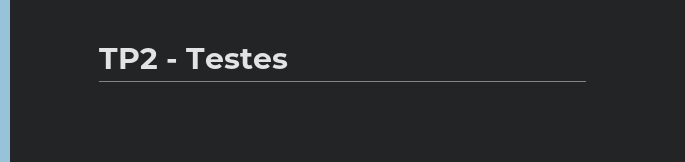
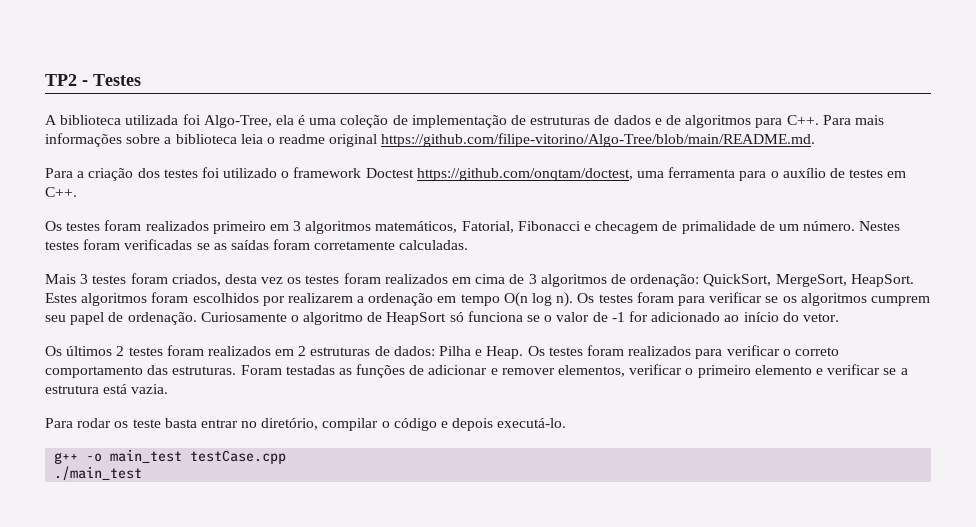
+ A biblioteca utilizada foi Algo-Tree, ela é uma coleção de implementação de estruturas de dados e de algoritmos para C++. Para mais informações sobre a biblioteca leia o readme original https://github.com/filipe-vitorino/Algo-Tree/blob/main/README.md.
+ Para a criação dos testes foi utilizado o framework Doctest https://github.com/onqtam/doctest, uma ferramenta para o auxílio de testes em C++.
+ Os testes foram realizados primeiro em 3 algoritmos matemáticos, Fatorial, Fibonacci e checagem de primalidade de um número. Nestes testes foram verificadas se as saídas foram corretamente calculadas.
+ Mais 3 testes foram criados, desta vez os testes foram realizados em cima de 3 algoritmos de ordenação: QuickSort, MergeSort, HeapSort. Estes algoritmos foram escolhidos por realizarem a ordenação em tempo O(n log n). Os testes foram para verificar se os algoritmos cumprem seu papel de ordenação. Curiosamente o algoritmo de HeapSort só funciona se o valor de -1 for adicionado ao início do vetor.
+ Os últimos 2 testes foram realizados em 2 estruturas de dados: Pilha e Heap. Os testes foram realizados para verificar o correto comportamento das estruturas. Foram testadas as funções de adicionar e remover elementos, verificar o primeiro elemento e verificar se a estrutura está vazia.
+ Para rodar os teste basta entrar no diretório, compilar o código e depois executá-lo.
+ g++ -o main_test testCase.cpp
+ ./main_test

